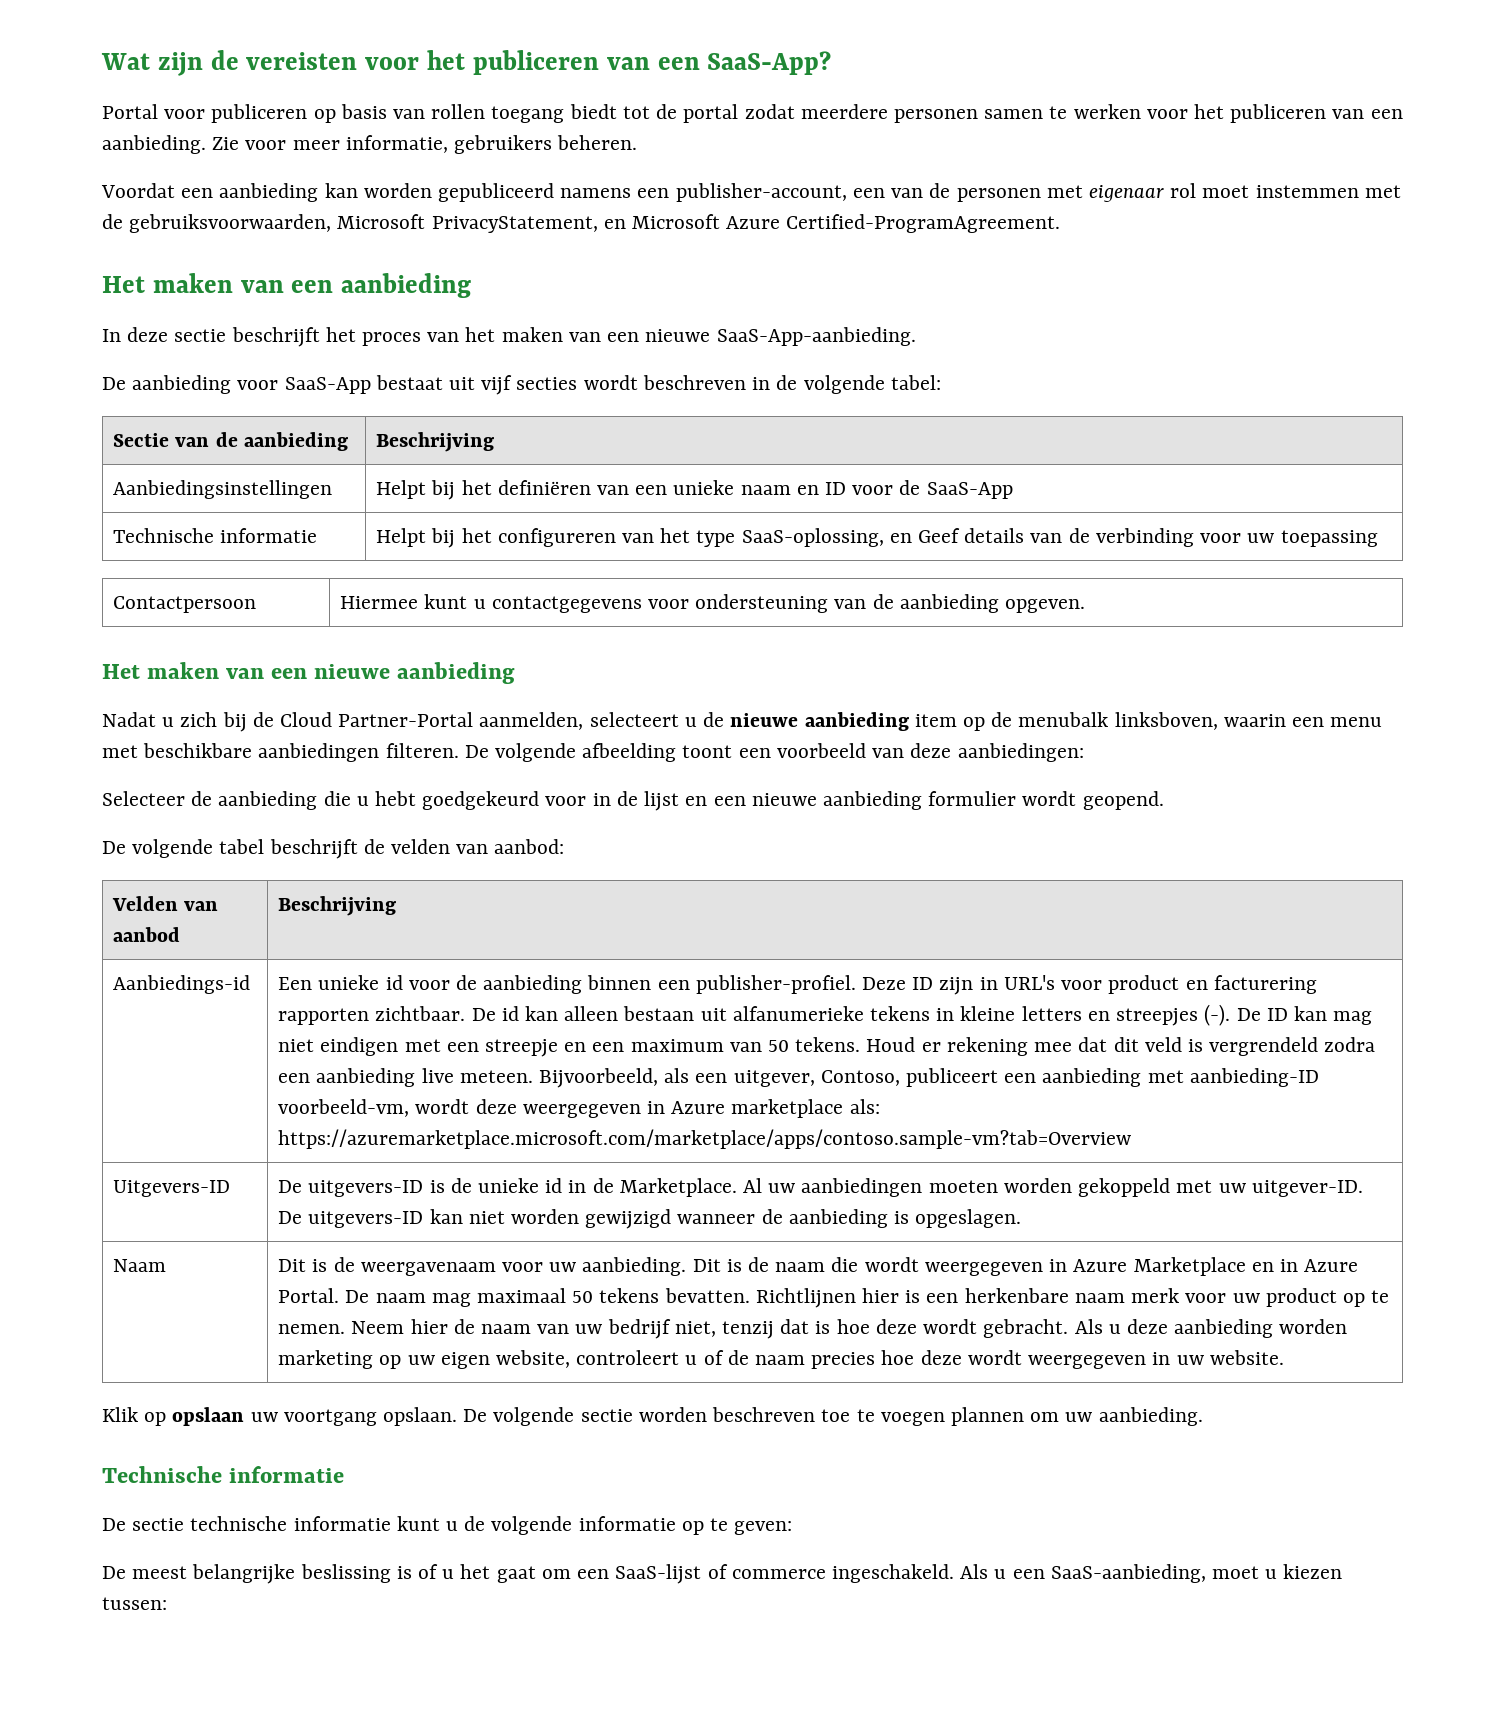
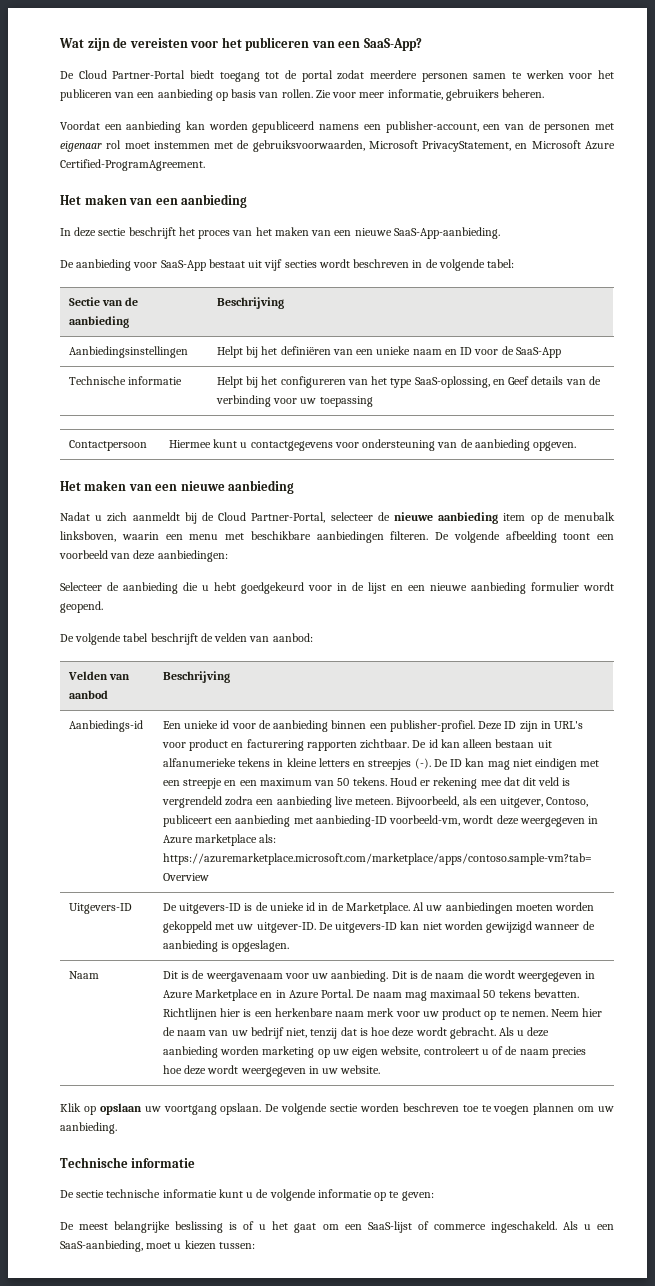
- Portal voor publiceren op basis van rollen toegang biedt tot de portal zodat meerdere personen samen te werken voor het publiceren van een aanbieding.
+ De Cloud Partner-Portal biedt toegang tot de portal zodat meerdere personen samen te werken voor het publiceren van een aanbieding op basis van rollen.
- Nadat u zich bij de Cloud Partner-Portal aanmelden, selecteert u de nieuwe aanbieding item op de menubalk linksboven, waarin een menu met beschikbare aanbiedingen filteren.
+ Nadat u zich aanmeldt bij de Cloud Partner-Portal, selecteer de nieuwe aanbieding item op de menubalk linksboven, waarin een menu met beschikbare aanbiedingen filteren.

